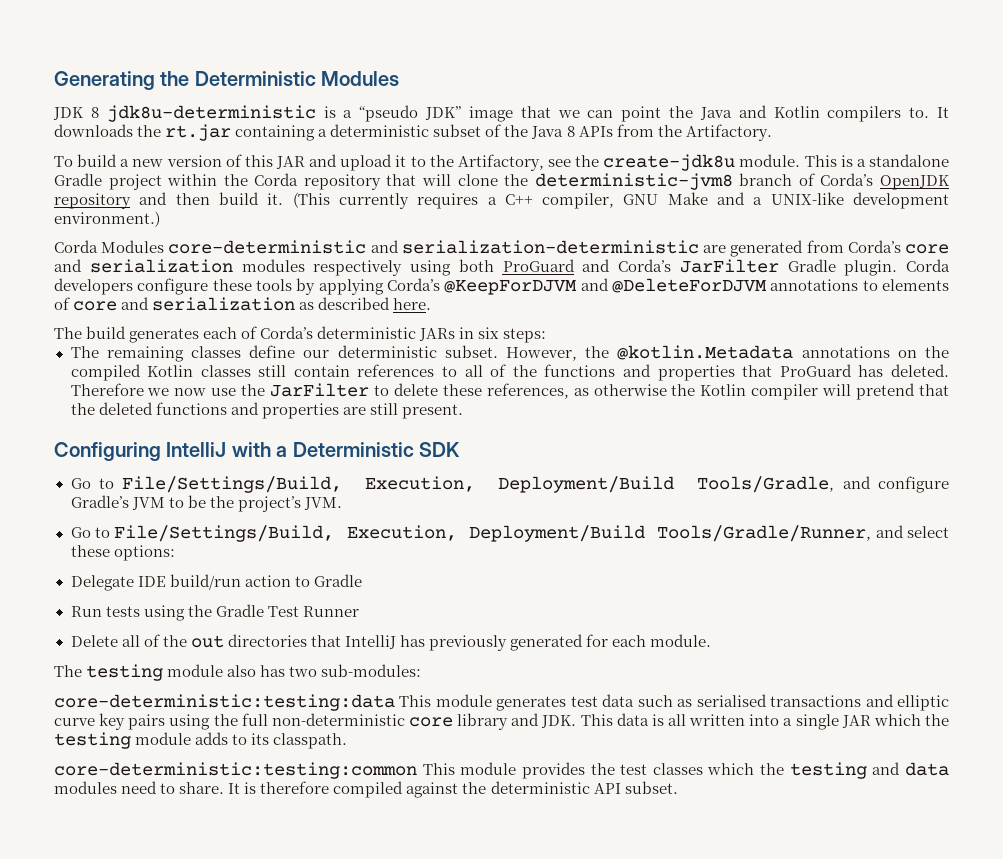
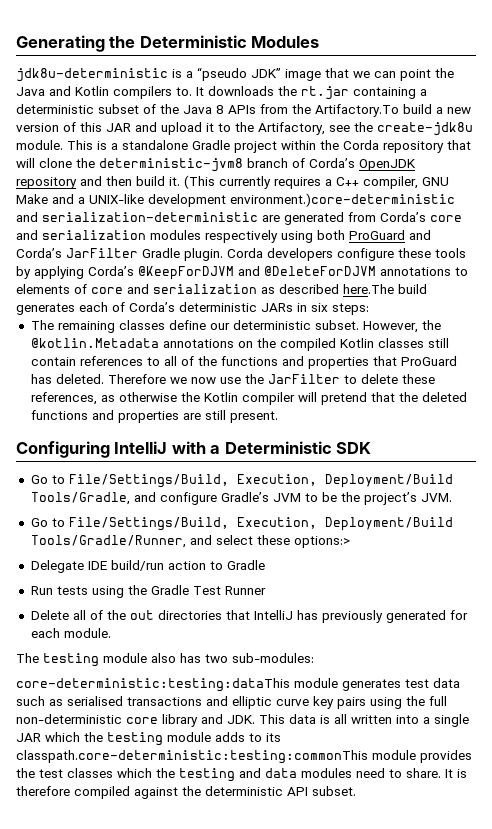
- JDK 8 jdk8u-deterministic is a “pseudo JDK” image that we can point the Java and Kotlin compilers to.
+ jdk8u-deterministic is a “pseudo JDK” image that we can point the Java and Kotlin compilers to.
- It downloads the rt.jar containing a deterministic subset of the Java 8 APIs from the Artifactory.
- To build a new version of this JAR and upload it to the Artifactory, see the create-jdk8u module.
+ It downloads the rt.jar containing a deterministic subset of the Java 8 APIs from the Artifactory.To build a new version of this JAR and upload it to the Artifactory, see the create-jdk8u module.
- (This currently requires a C++ compiler, GNU Make and a UNIX-like development environment.)
- Corda Modules core-deterministic and serialization-deterministic are generated from Corda’s core and serialization modules respectively using both ProGuard and Corda’s JarFilter Gradle plugin.
+ (This currently requires a C++ compiler, GNU Make and a UNIX-like development environment.)core-deterministic and serialization-deterministic are generated from Corda’s core and serialization modules respectively using both ProGuard and Corda’s JarFilter Gradle plugin.
- Corda developers configure these tools by applying Corda’s @KeepForDJVM and @DeleteForDJVM annotations to elements of core and serialization as described here.
- The build generates each of Corda’s deterministic JARs in six steps:
+ Corda developers configure these tools by applying Corda’s @KeepForDJVM and @DeleteForDJVM annotations to elements of core and serialization as described here.The build generates each of Corda’s deterministic JARs in six steps:
- Go to File/Settings/Build, Execution, Deployment/Build Tools/Gradle/Runner, and select these options:
+ Go to File/Settings/Build, Execution, Deployment/Build Tools/Gradle/Runner, and select these options:>
- core-deterministic:testing:data This module generates test data such as serialised transactions and elliptic curve key pairs using the full non-deterministic core library and JDK. This data is all written into a single JAR which the testing module adds to its classpath.
- core-deterministic:testing:common This module provides the test classes which the testing and data modules need to share.
+ core-deterministic:testing:dataThis module generates test data such as serialised transactions and elliptic curve key pairs using the full non-deterministic core library and JDK. This data is all written into a single JAR which the testing module adds to its classpath.core-deterministic:testing:commonThis module provides the test classes which the testing and data modules need to share.

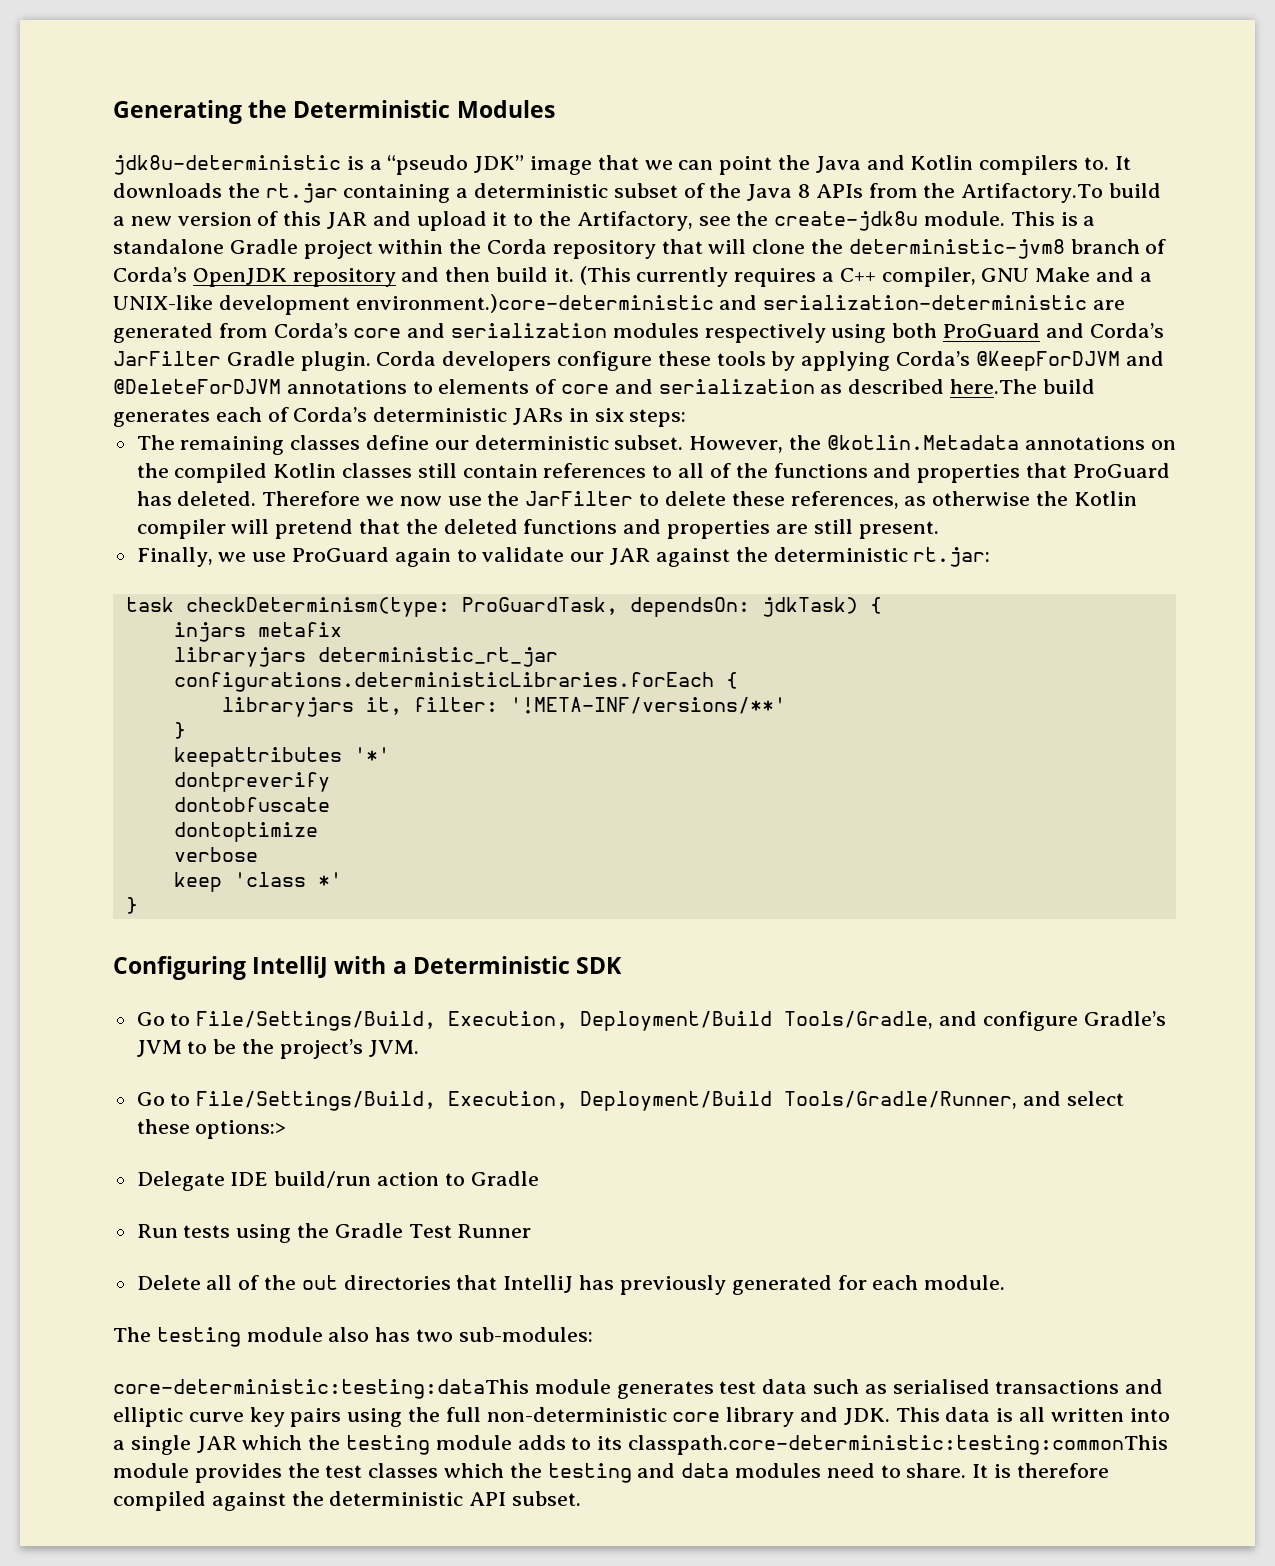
+ Finally, we use ProGuard again to validate our JAR against the deterministic rt.jar:
+ task checkDeterminism(type: ProGuardTask, dependsOn: jdkTask) {
+ injars metafix
+ libraryjars deterministic_rt_jar
+ configurations.deterministicLibraries.forEach {
+ libraryjars it, filter: '!META-INF/versions/**'
+ }
+ keepattributes '*'
+ dontpreverify
+ dontobfuscate
+ dontoptimize
+ verbose
+ keep 'class *'
+ }

